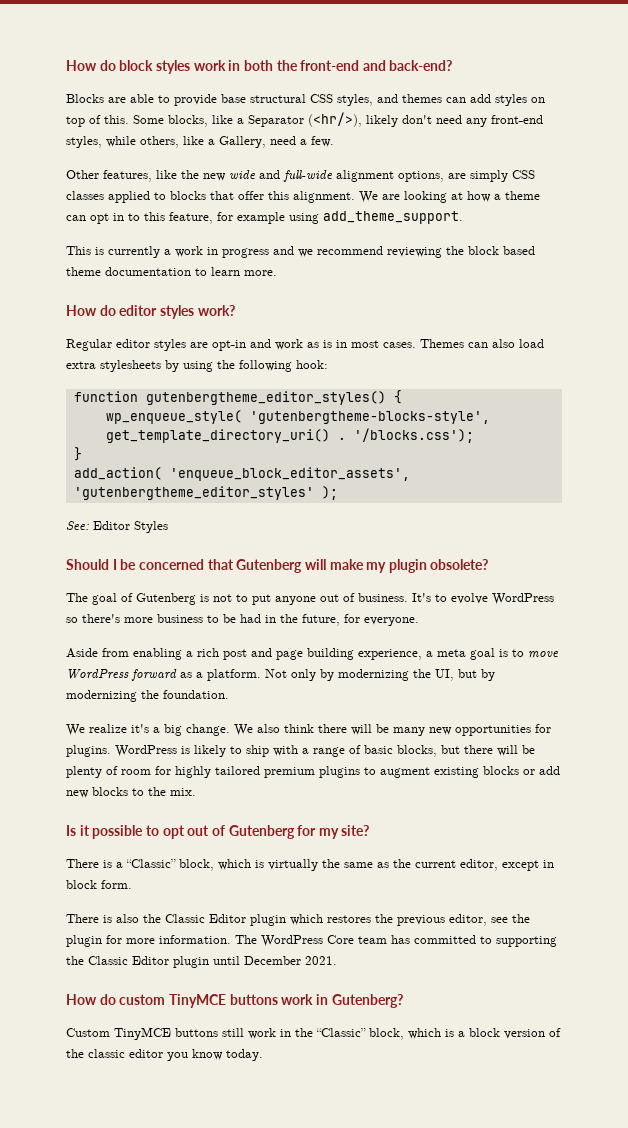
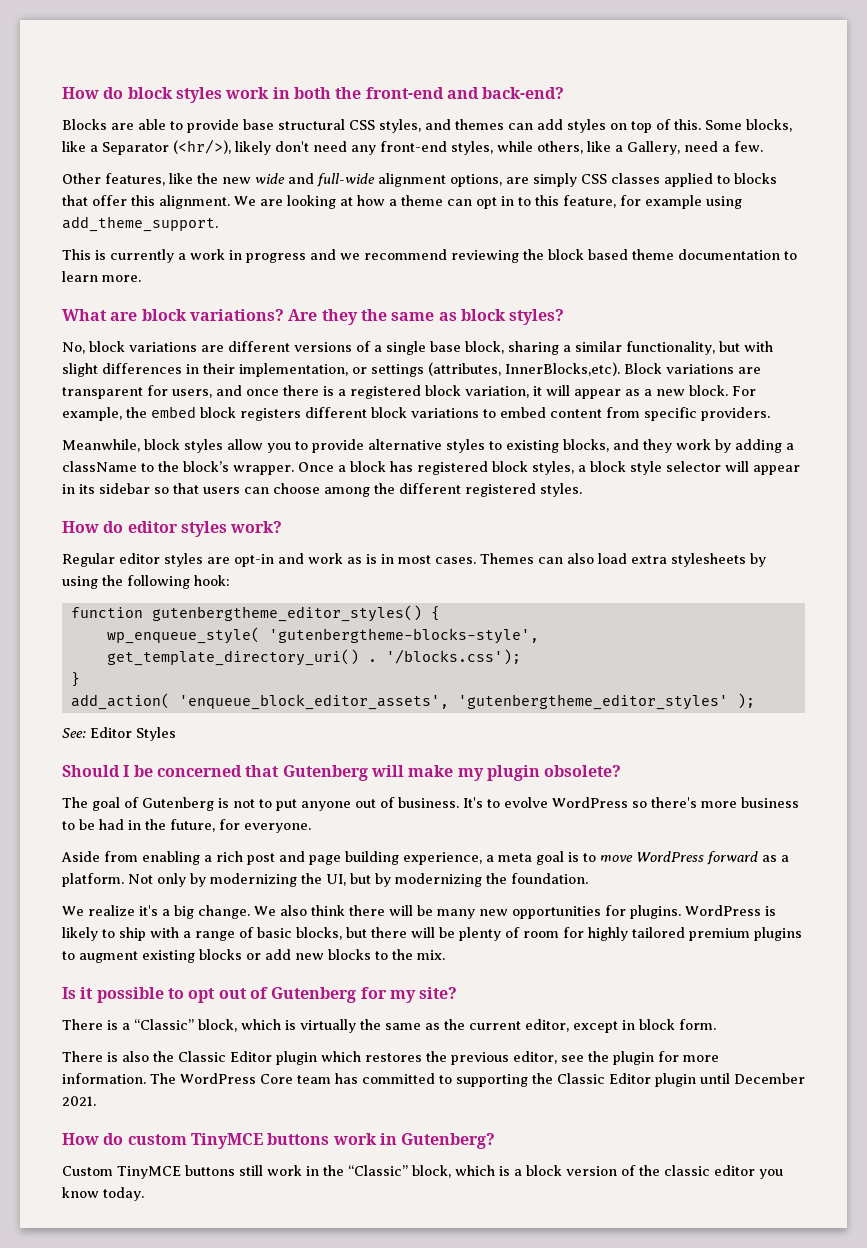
+ What are block variations? Are they the same as block styles?
+ No, block variations are different versions of a single base block, sharing a similar functionality, but with slight differences in their implementation, or settings (attributes, InnerBlocks,etc). Block variations are transparent for users, and once there is a registered block variation, it will appear as a new block. For example, the embed block registers different block variations to embed content from specific providers.
+ Meanwhile, block styles allow you to provide alternative styles to existing blocks, and they work by adding a className to the block’s wrapper. Once a block has registered block styles, a block style selector will appear in its sidebar so that users can choose among the different registered styles.

